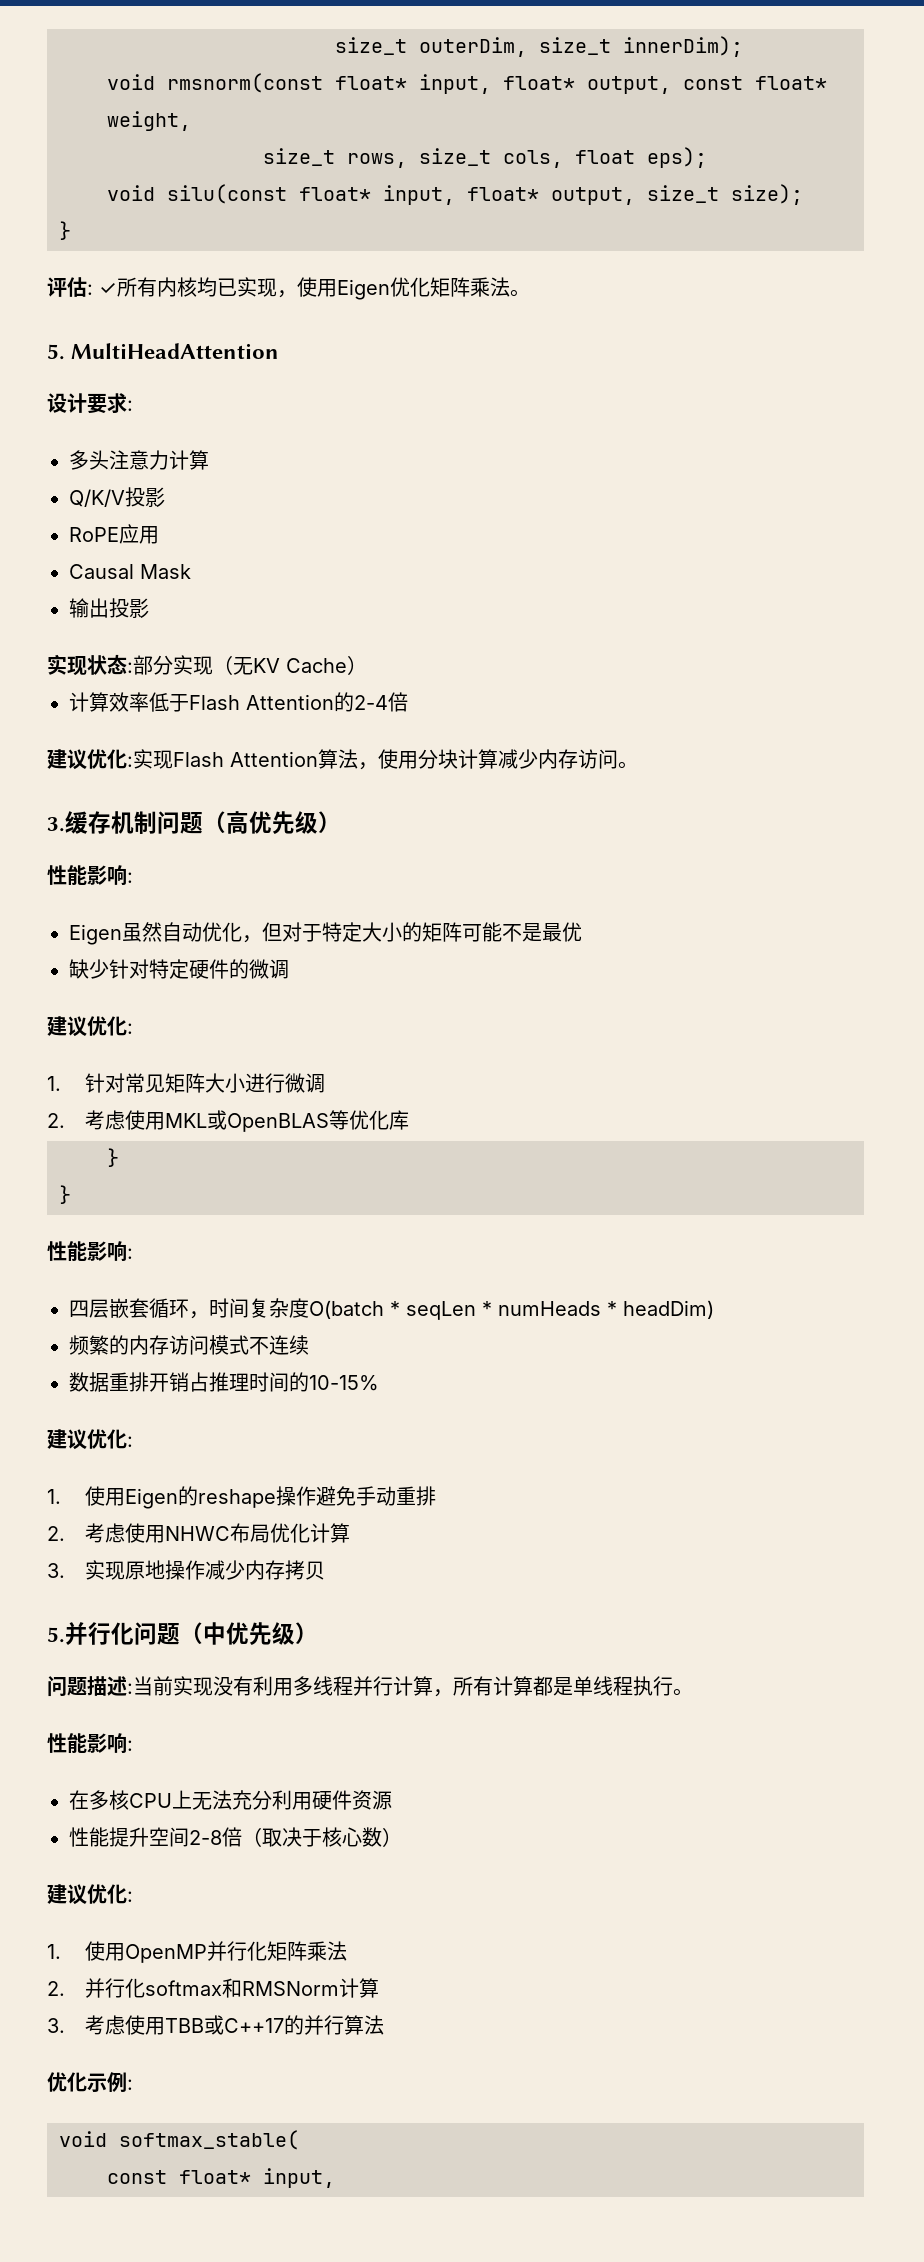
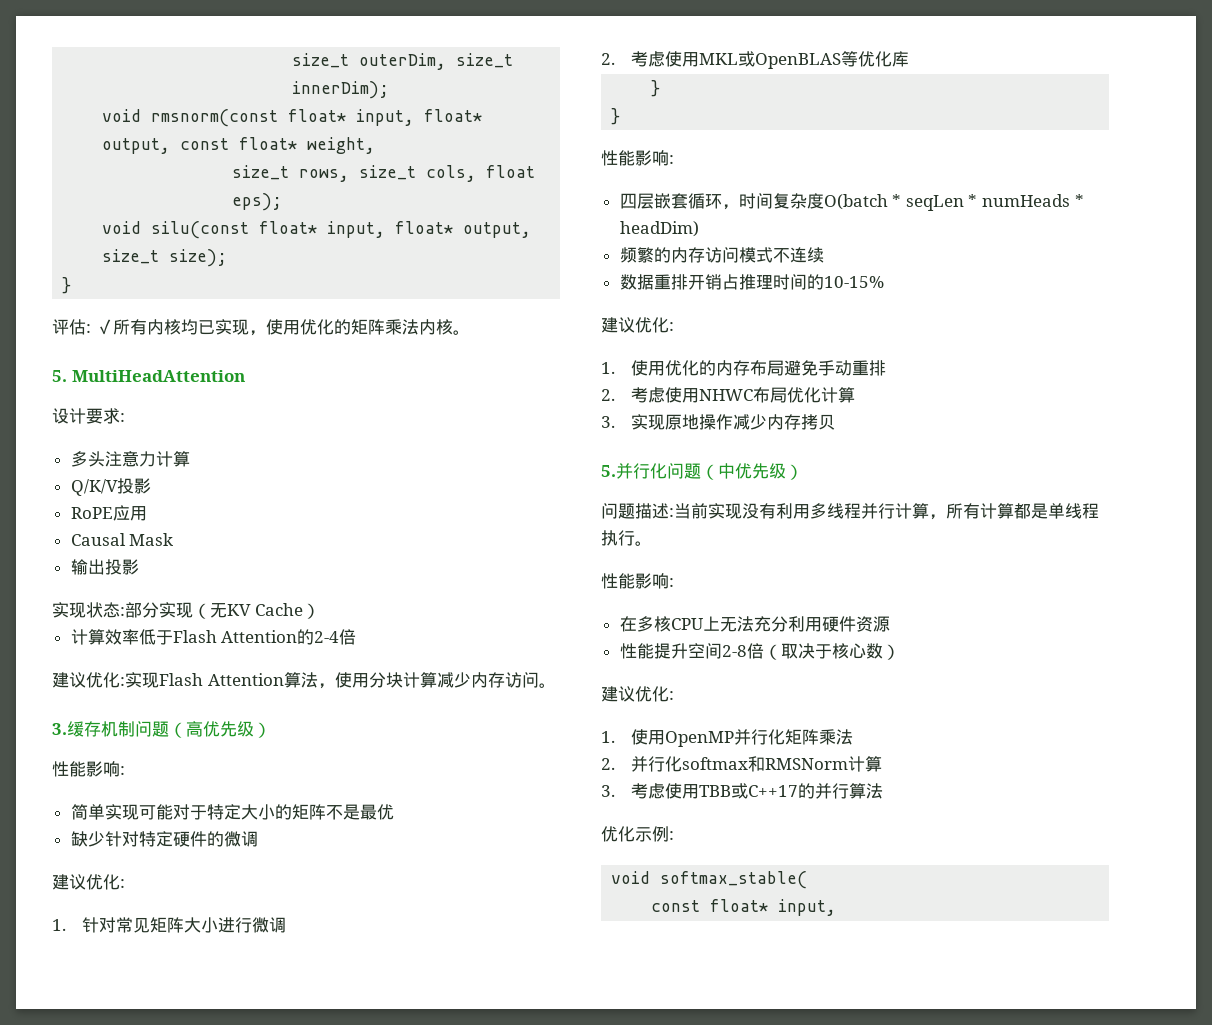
- 评估: ✓所有内核均已实现，使用Eigen优化矩阵乘法。
+ 评估: ✓所有内核均已实现，使用优化的矩阵乘法内核。
- Eigen虽然自动优化，但对于特定大小的矩阵可能不是最优
+ 简单实现可能对于特定大小的矩阵不是最优
- 1.使用Eigen的reshape操作避免手动重排
+ 1.使用优化的内存布局避免手动重排

